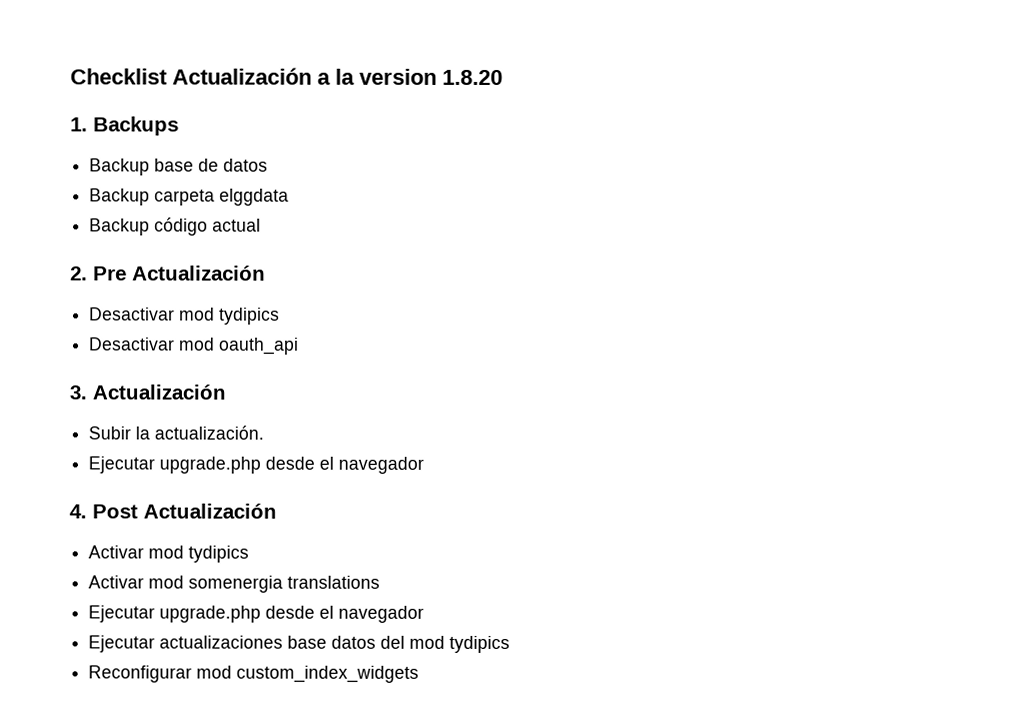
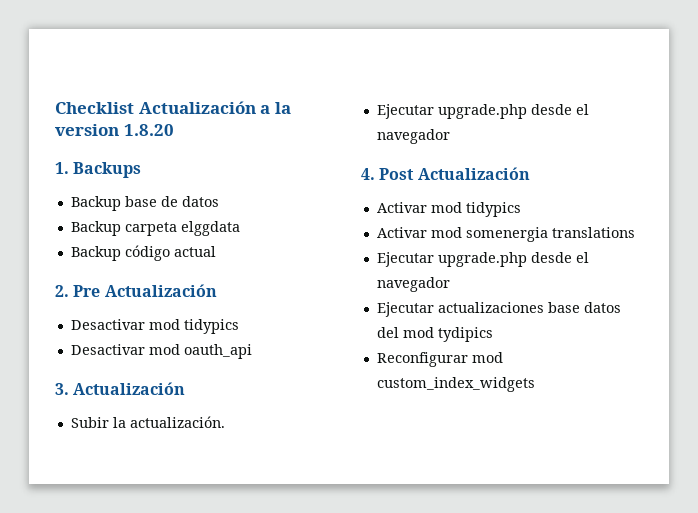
- Desactivar mod tydipics
+ Desactivar mod tidypics
- Activar mod tydipics
+ Activar mod tidypics

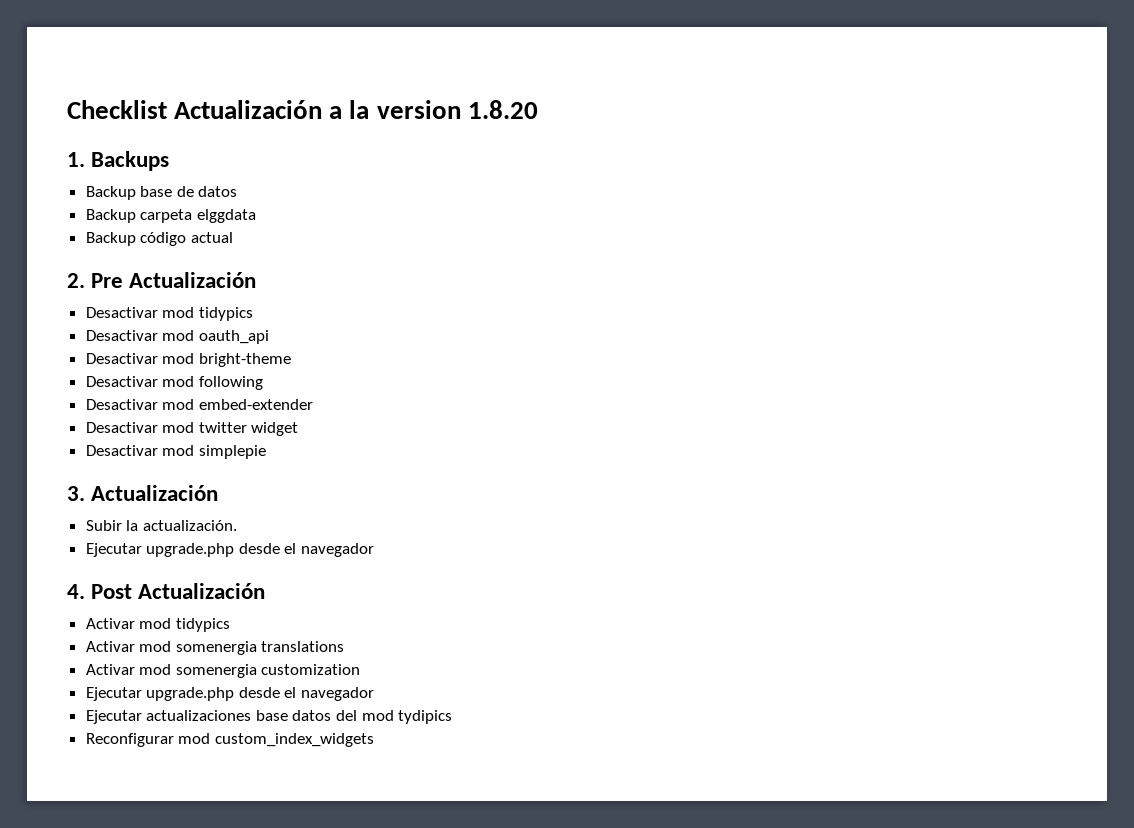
+ Desactivar mod bright-theme
+ Desactivar mod following
+ Desactivar mod embed-extender
+ Desactivar mod twitter widget
+ Desactivar mod simplepie
+ Activar mod somenergia customization

